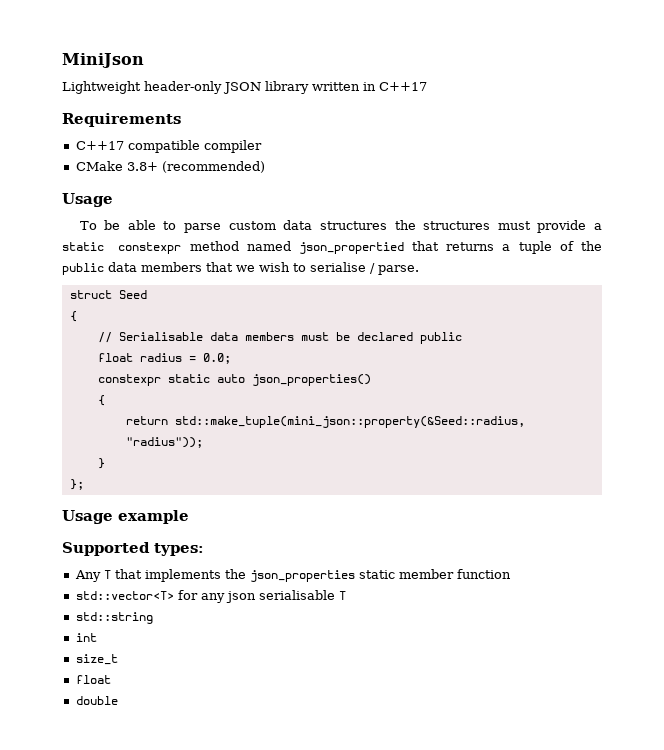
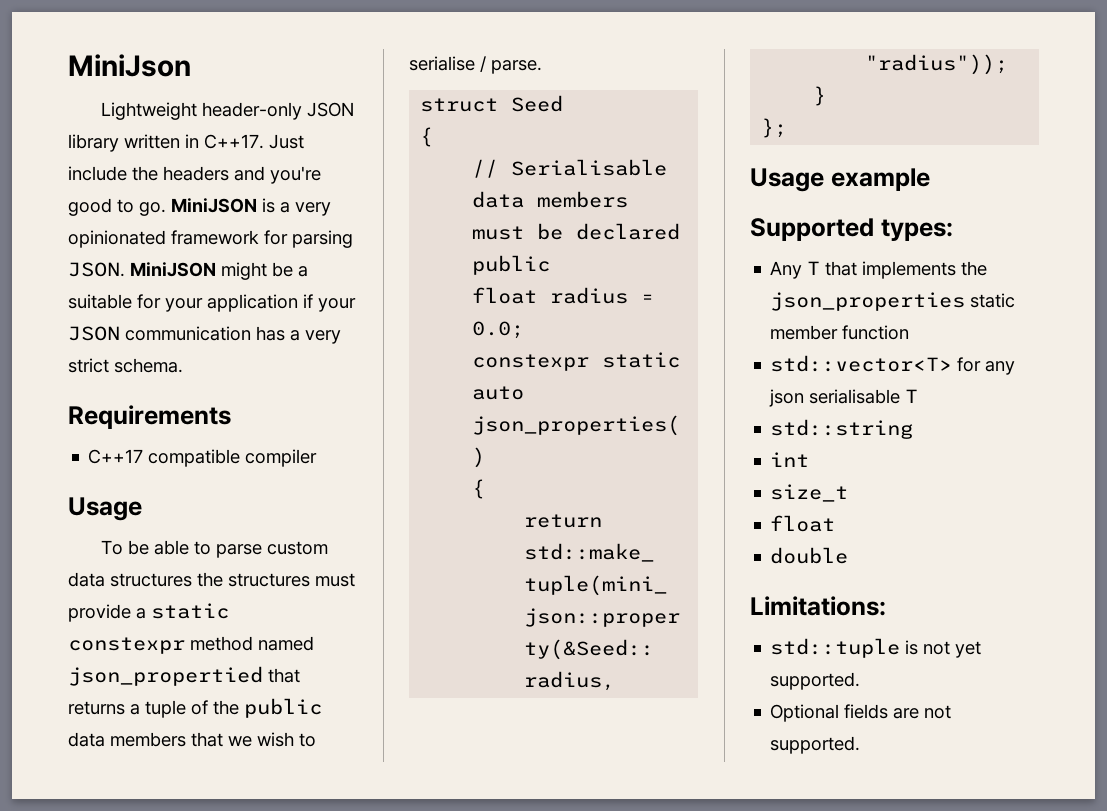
- Lightweight header-only JSON library written in C++17
+ Lightweight header-only JSON library written in C++17. Just include the headers and you're good to go. MiniJSON is a very opinionated framework for parsing JSON. MiniJSON might be a suitable for your application if your JSON communication has a very strict schema.
- CMake 3.8+ (recommended)
+ Limitations:
+ std::tuple is not yet supported.
+ Optional fields are not supported.

